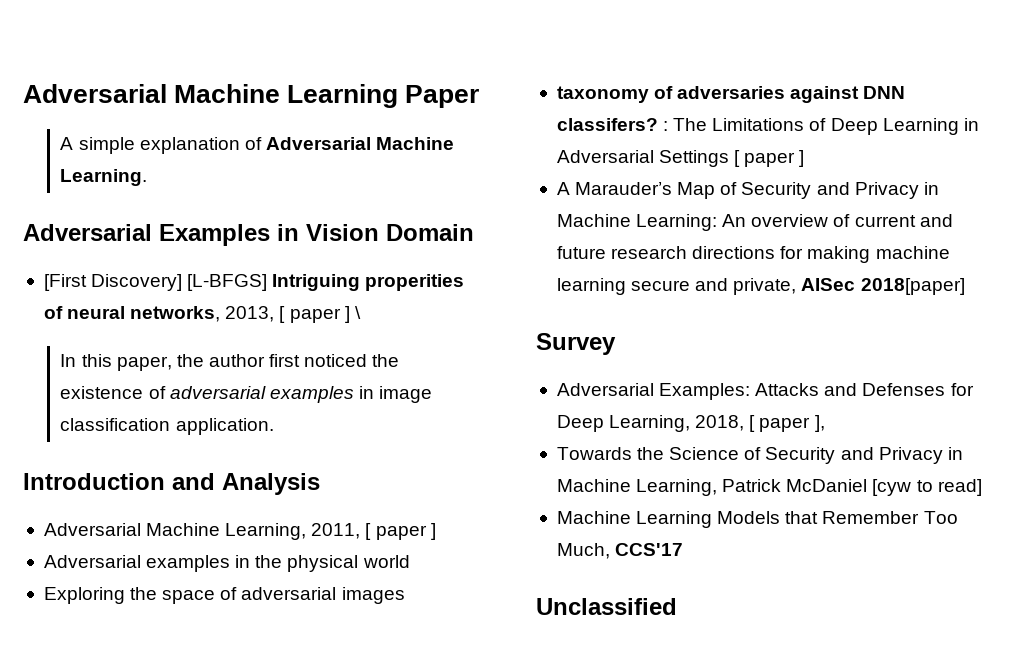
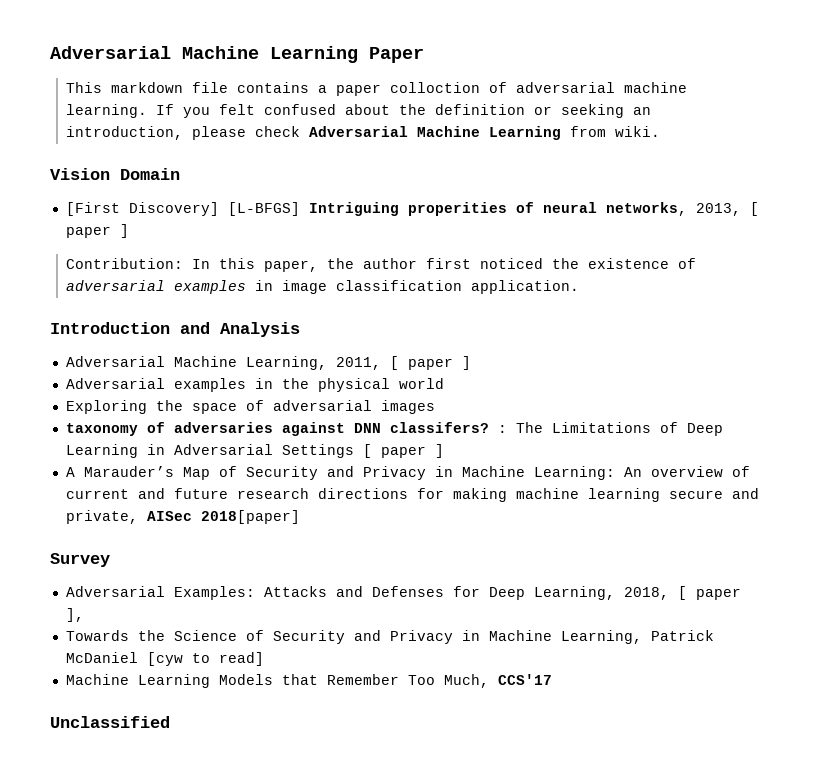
- A simple explanation of Adversarial Machine Learning.
- Adversarial Examples in Vision Domain
+ This markdown file contains a paper colloction of adversarial machine learning. If you felt confused about the definition or seeking an introduction, please check Adversarial Machine Learning from wiki.
+ Vision Domain
- [First Discovery] [L-BFGS] Intriguing properities of neural networks, 2013, [ paper ] \
- In this paper, the author first noticed the existence of adversarial examples in image classification application.
+ [First Discovery] [L-BFGS] Intriguing properities of neural networks, 2013, [ paper ]
+ Contribution: In this paper, the author first noticed the existence of adversarial examples in image classification application.

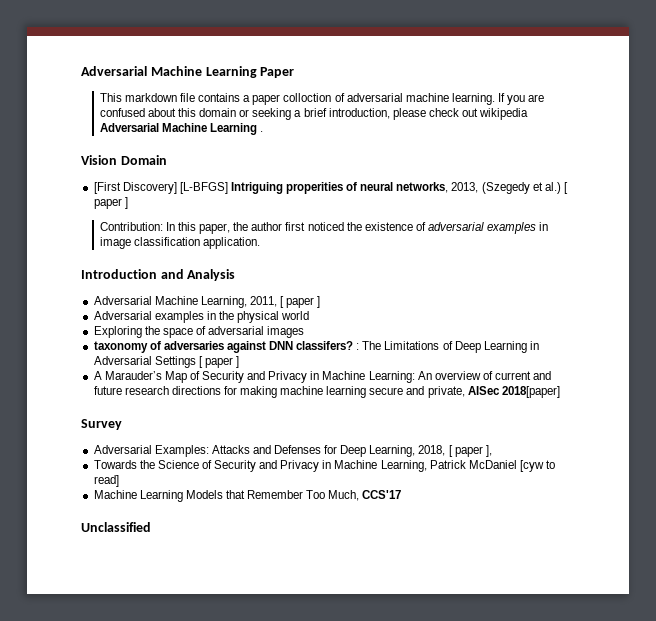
- If you felt confused about the definition or seeking an introduction, please check Adversarial Machine Learning from wiki.
+ If you are confused about this domain or seeking a brief introduction, please check out wikipedia Adversarial Machine Learning .
- [First Discovery] [L-BFGS] Intriguing properities of neural networks, 2013, [ paper ]
+ [First Discovery] [L-BFGS] Intriguing properities of neural networks, 2013, (Szegedy et al.) [ paper ]

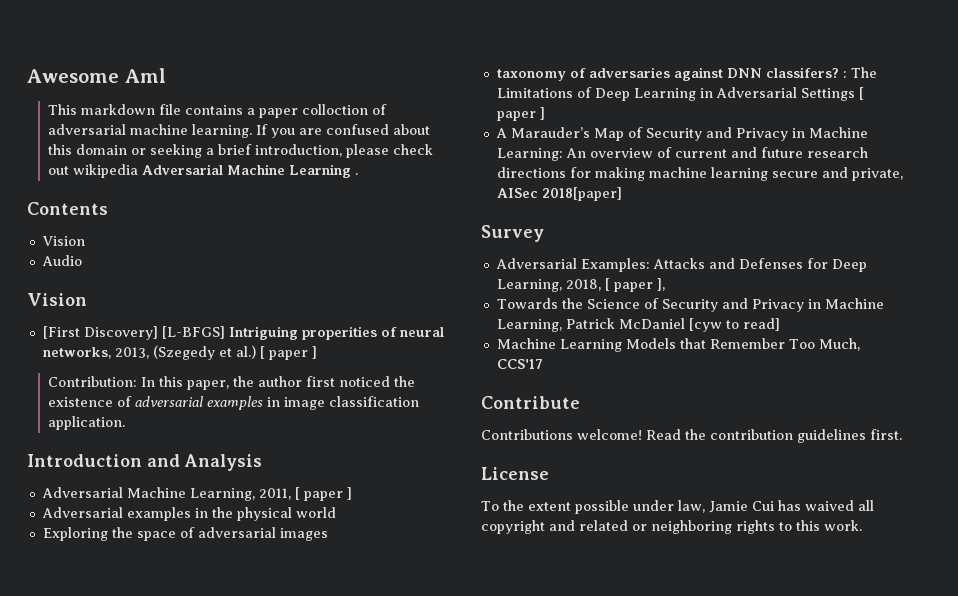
- Adversarial Machine Learning Paper
+ Awesome Aml
- Vision Domain
+ Contents
+ Vision
+ Audio
+ Vision
- Unclassified
+ Contribute
+ Contributions welcome! Read the contribution guidelines first.
+ License
+ To the extent possible under law, Jamie Cui has waived all copyright and related or neighboring rights to this work.

